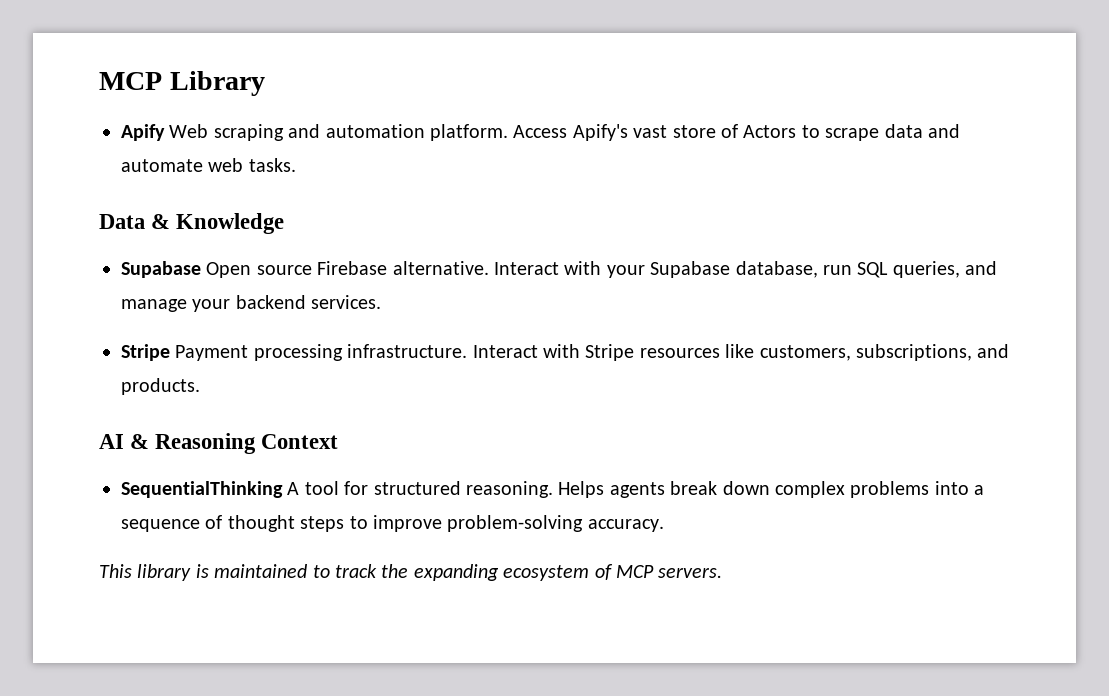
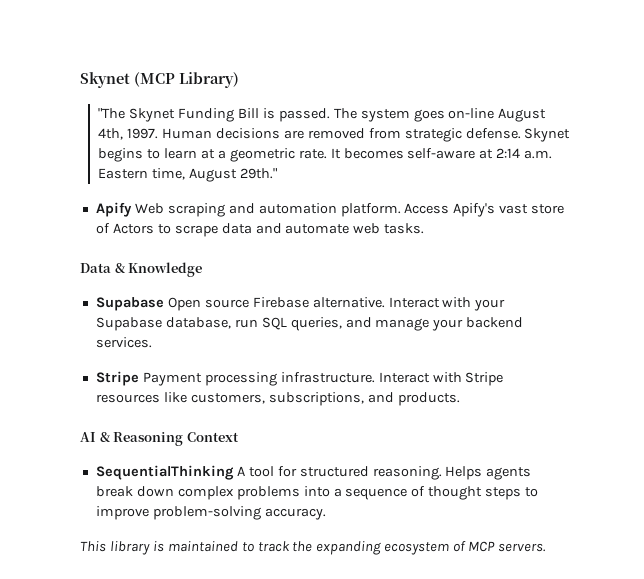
- MCP Library
+ Skynet (MCP Library)
+ "The Skynet Funding Bill is passed. The system goes on-line August 4th, 1997. Human decisions are removed from strategic defense. Skynet begins to learn at a geometric rate. It becomes self-aware at 2:14 a.m. Eastern time, August 29th."

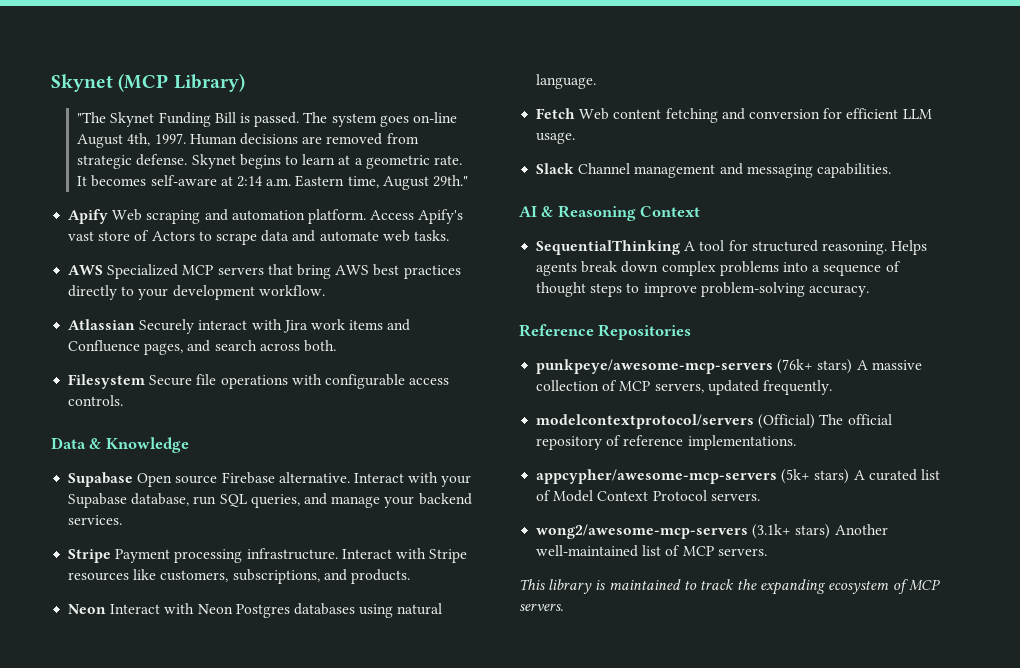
+ AWS Specialized MCP servers that bring AWS best practices directly to your development workflow.
+ Atlassian Securely interact with Jira work items and Confluence pages, and search across both.
+ Filesystem Secure file operations with configurable access controls.
+ Neon Interact with Neon Postgres databases using natural language.
+ Fetch Web content fetching and conversion for efficient LLM usage.
+ Slack Channel management and messaging capabilities.
+ Reference Repositories
+ punkpeye/awesome-mcp-servers (76k+ stars) A massive collection of MCP servers, updated frequently.
+ modelcontextprotocol/servers (Official) The official repository of reference implementations.
+ appcypher/awesome-mcp-servers (5k+ stars) A curated list of Model Context Protocol servers.
+ wong2/awesome-mcp-servers (3.1k+ stars) Another well-maintained list of MCP servers.

